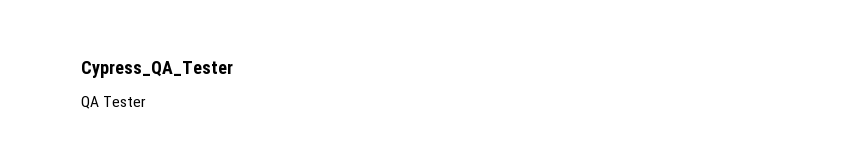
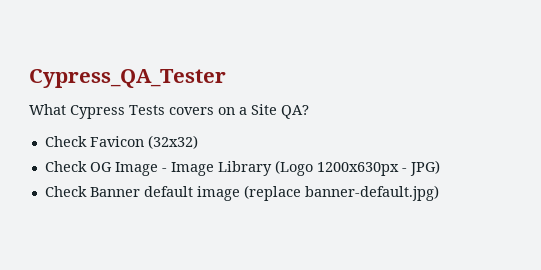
- QA Tester
+ What Cypress Tests covers on a Site QA?
+ Check Favicon (32x32)
+ Check OG Image - Image Library (Logo 1200x630px - JPG)
+ Check Banner default image (replace banner-default.jpg)

